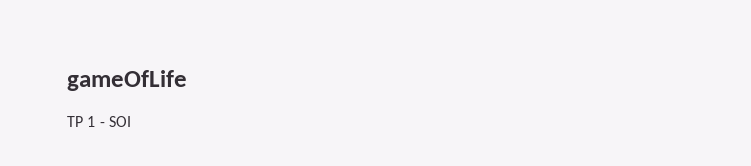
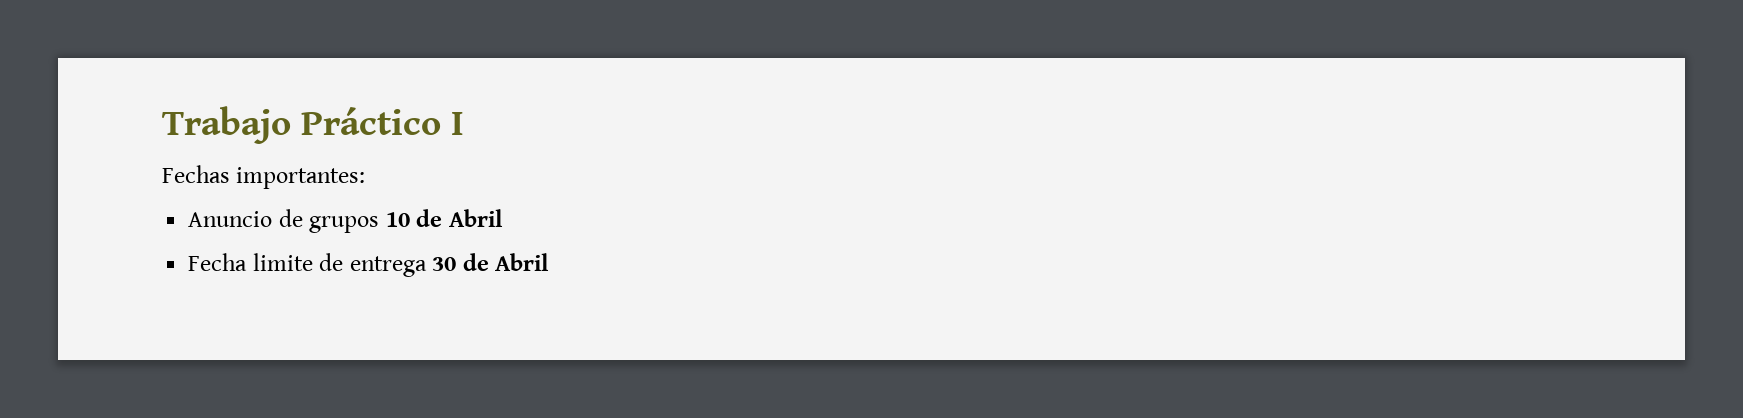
- gameOfLife
- TP 1 - SOI
+ Trabajo Práctico I
+ Fechas importantes:
+ Anuncio de grupos 10 de Abril
+ Fecha limite de entrega 30 de Abril

